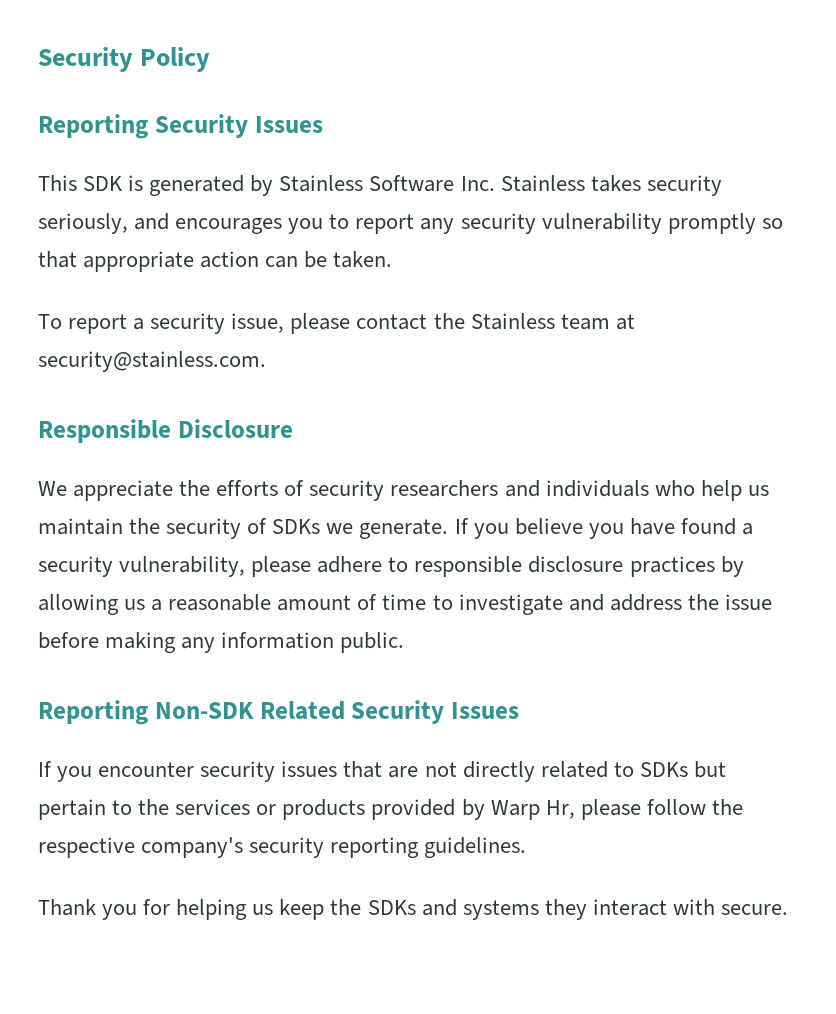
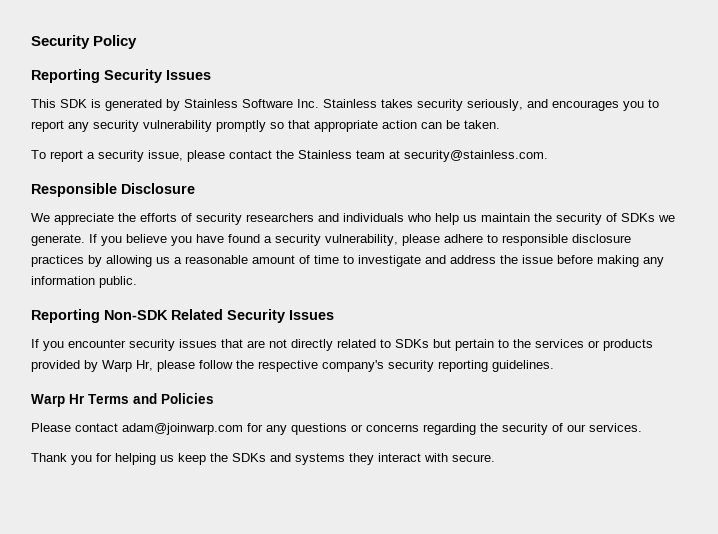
+ Warp Hr Terms and Policies
+ Please contact adam@joinwarp.com for any questions or concerns regarding the security of our services.

